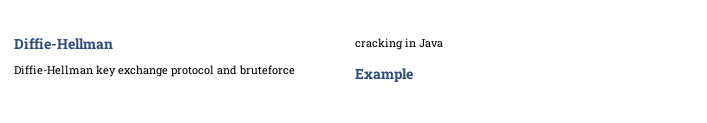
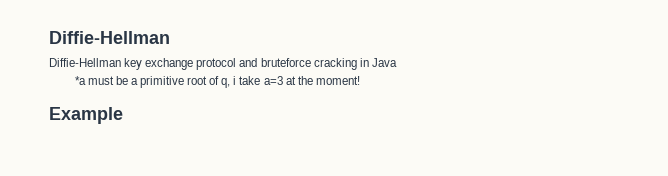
+ *a must be a primitive root of q, i take a=3 at the moment!

